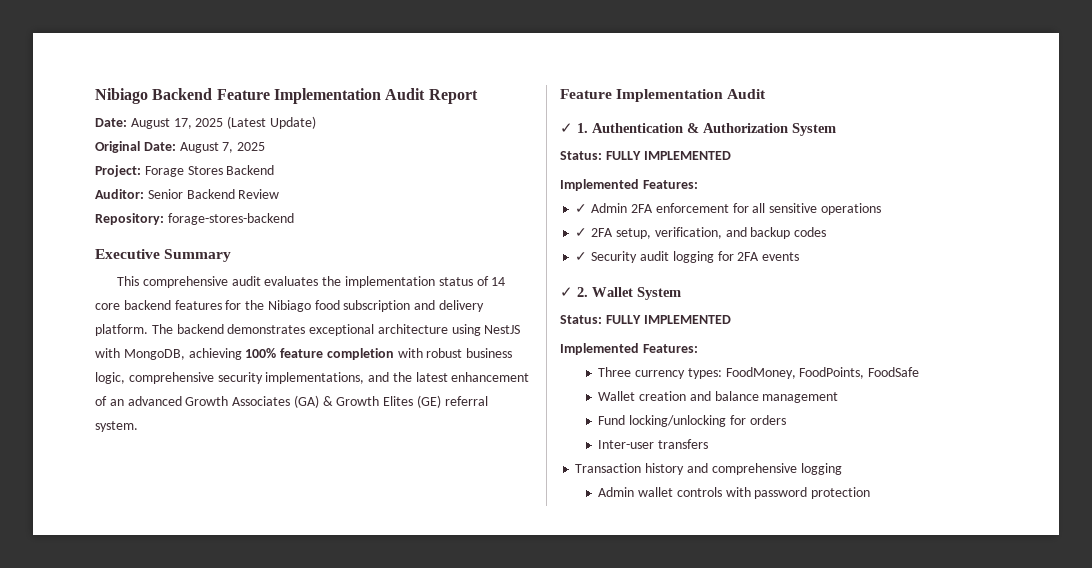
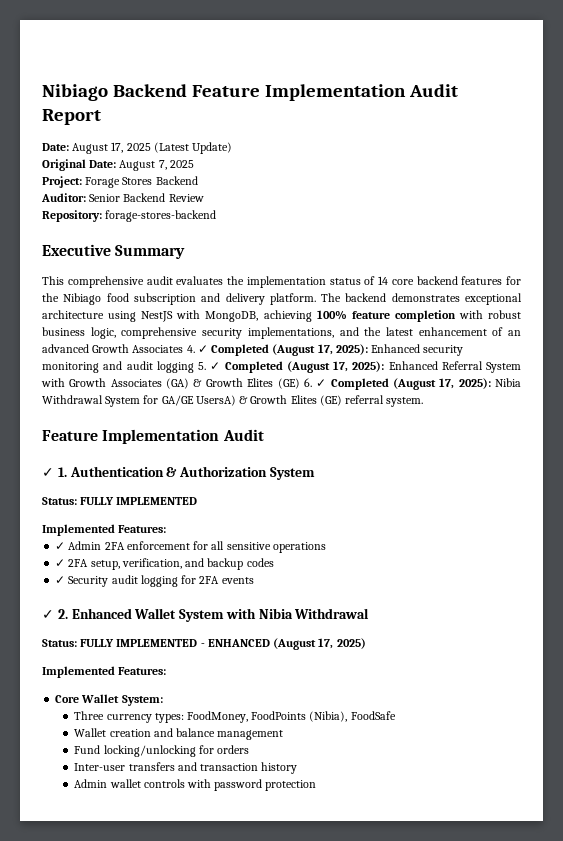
- The backend demonstrates exceptional architecture using NestJS with MongoDB, achieving 100% feature completion with robust business logic, comprehensive security implementations, and the latest enhancement of an advanced Growth Associates (GA) & Growth Elites (GE) referral system.
+ The backend demonstrates exceptional architecture using NestJS with MongoDB, achieving 100% feature completion with robust business logic, comprehensive security implementations, and the latest enhancement of an advanced Growth Associates 4. ✓ Completed (August 17, 2025): Enhanced security monitoring and audit logging 5. ✓ Completed (August 17, 2025): Enhanced Referral System with Growth Associates (GA) & Growth Elites (GE) 6. ✓ Completed (August 17, 2025): Nibia Withdrawal System for GA/GE UsersA) & Growth Elites (GE) referral system.
- ✓ 2. Wallet System
- Status: FULLY IMPLEMENTED
+ ✓ 2. Enhanced Wallet System with Nibia Withdrawal
+ Status: FULLY IMPLEMENTED - ENHANCED (August 17, 2025)
  Implemented Features:
+ Core Wallet System:
- Three currency types: FoodMoney, FoodPoints, FoodSafe
+ Three currency types: FoodMoney, FoodPoints (Nibia), FoodSafe
- Inter-user transfers
- Transaction history and comprehensive logging
+ Inter-user transfers and transaction history

